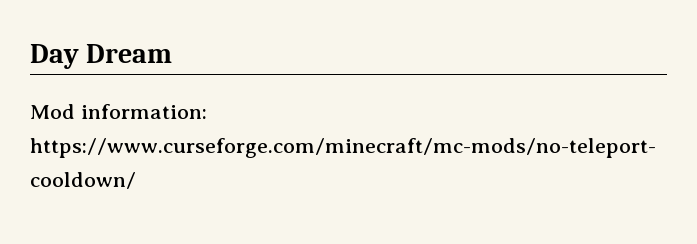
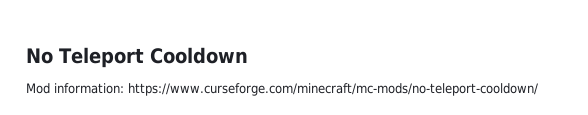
- Day Dream
+ No Teleport Cooldown

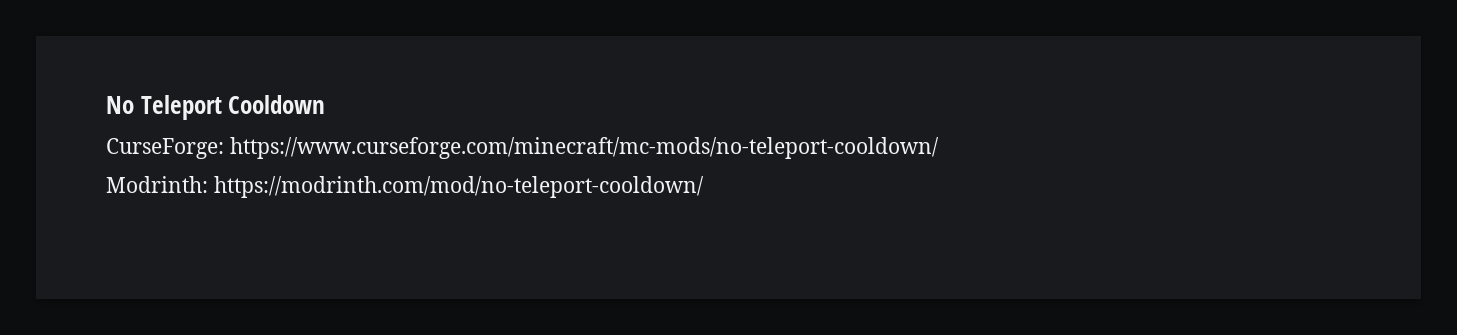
- Mod information: https://www.curseforge.com/minecraft/mc-mods/no-teleport-cooldown/
+ CurseForge: https://www.curseforge.com/minecraft/mc-mods/no-teleport-cooldown/
+ Modrinth: https://modrinth.com/mod/no-teleport-cooldown/

